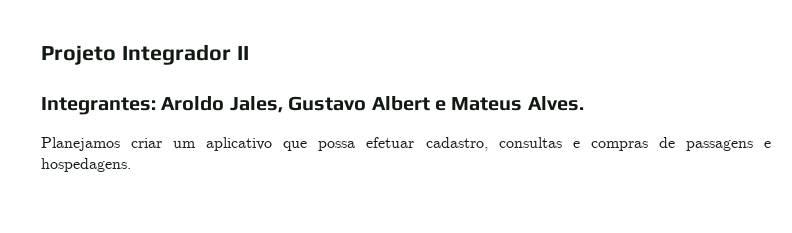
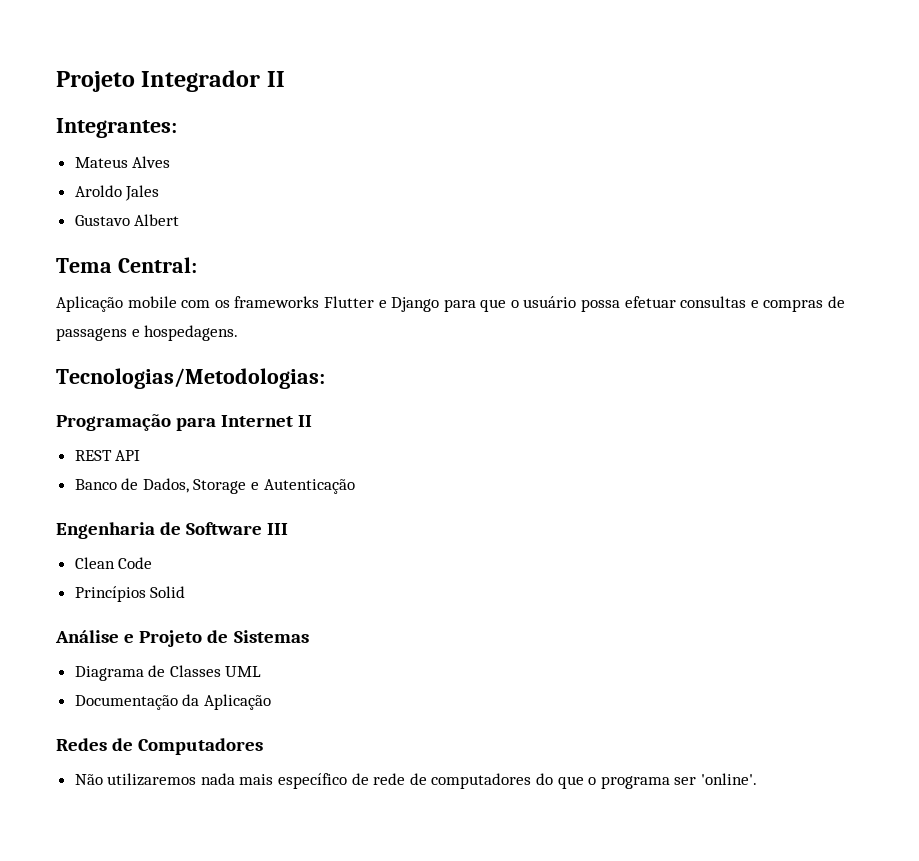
- Integrantes: Aroldo Jales, Gustavo Albert e Mateus Alves.
- Planejamos criar um aplicativo que possa efetuar cadastro, consultas e compras de passagens e hospedagens.
+ Integrantes:
+ Mateus Alves
+ Aroldo Jales
+ Gustavo Albert
+ Tema Central:
+ Aplicação mobile com os frameworks Flutter e Django para que o usuário possa efetuar consultas e compras de passagens e hospedagens.
+ Tecnologias/Metodologias:
+ Programação para Internet II
+ REST API
+ Banco de Dados, Storage e Autenticação
+ Engenharia de Software III
+ Clean Code
+ Princípios Solid
+ Análise e Projeto de Sistemas
+ Diagrama de Classes UML
+ Documentação da Aplicação
+ Redes de Computadores
+ Não utilizaremos nada mais específico de rede de computadores do que o programa ser 'online'.

